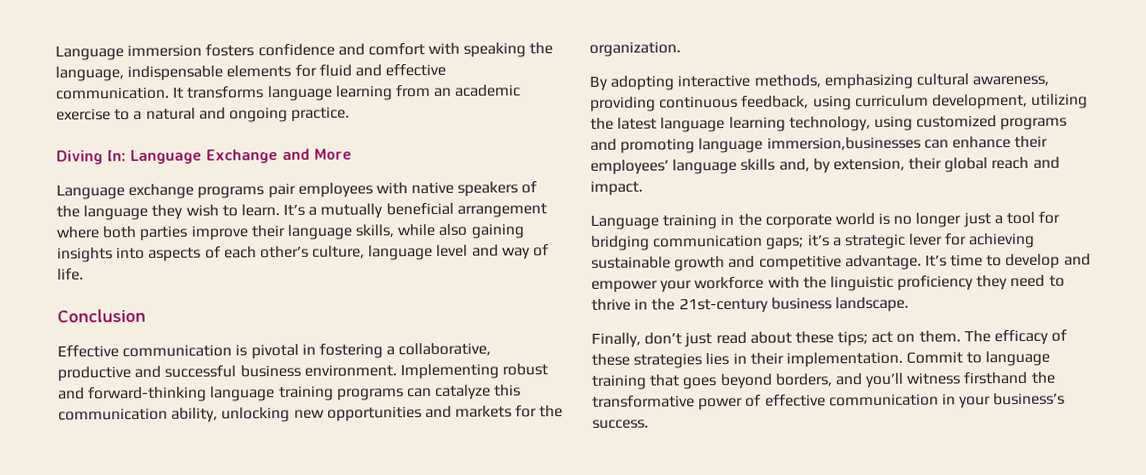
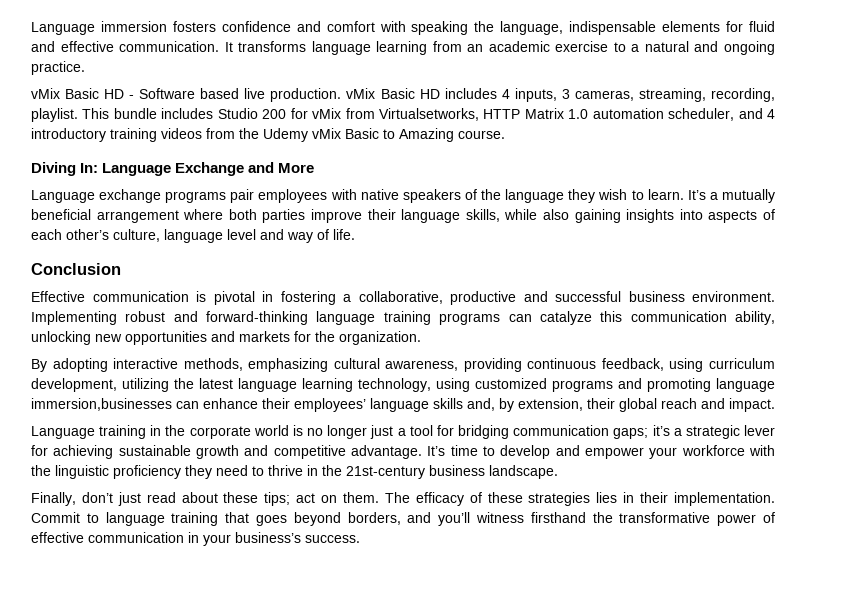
+ vMix Basic HD - Software based live production. vMix Basic HD includes 4 inputs, 3 cameras, streaming, recording, playlist. This bundle includes Studio 200 for vMix from Virtualsetworks, HTTP Matrix 1.0 automation scheduler, and 4 introductory training videos from the Udemy vMix Basic to Amazing course.

